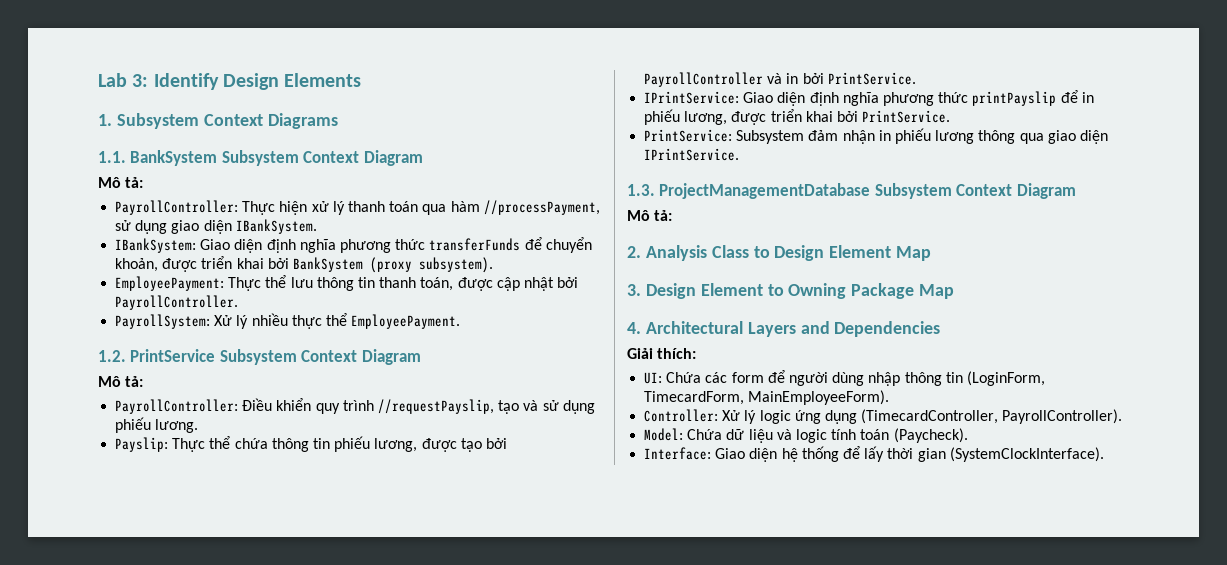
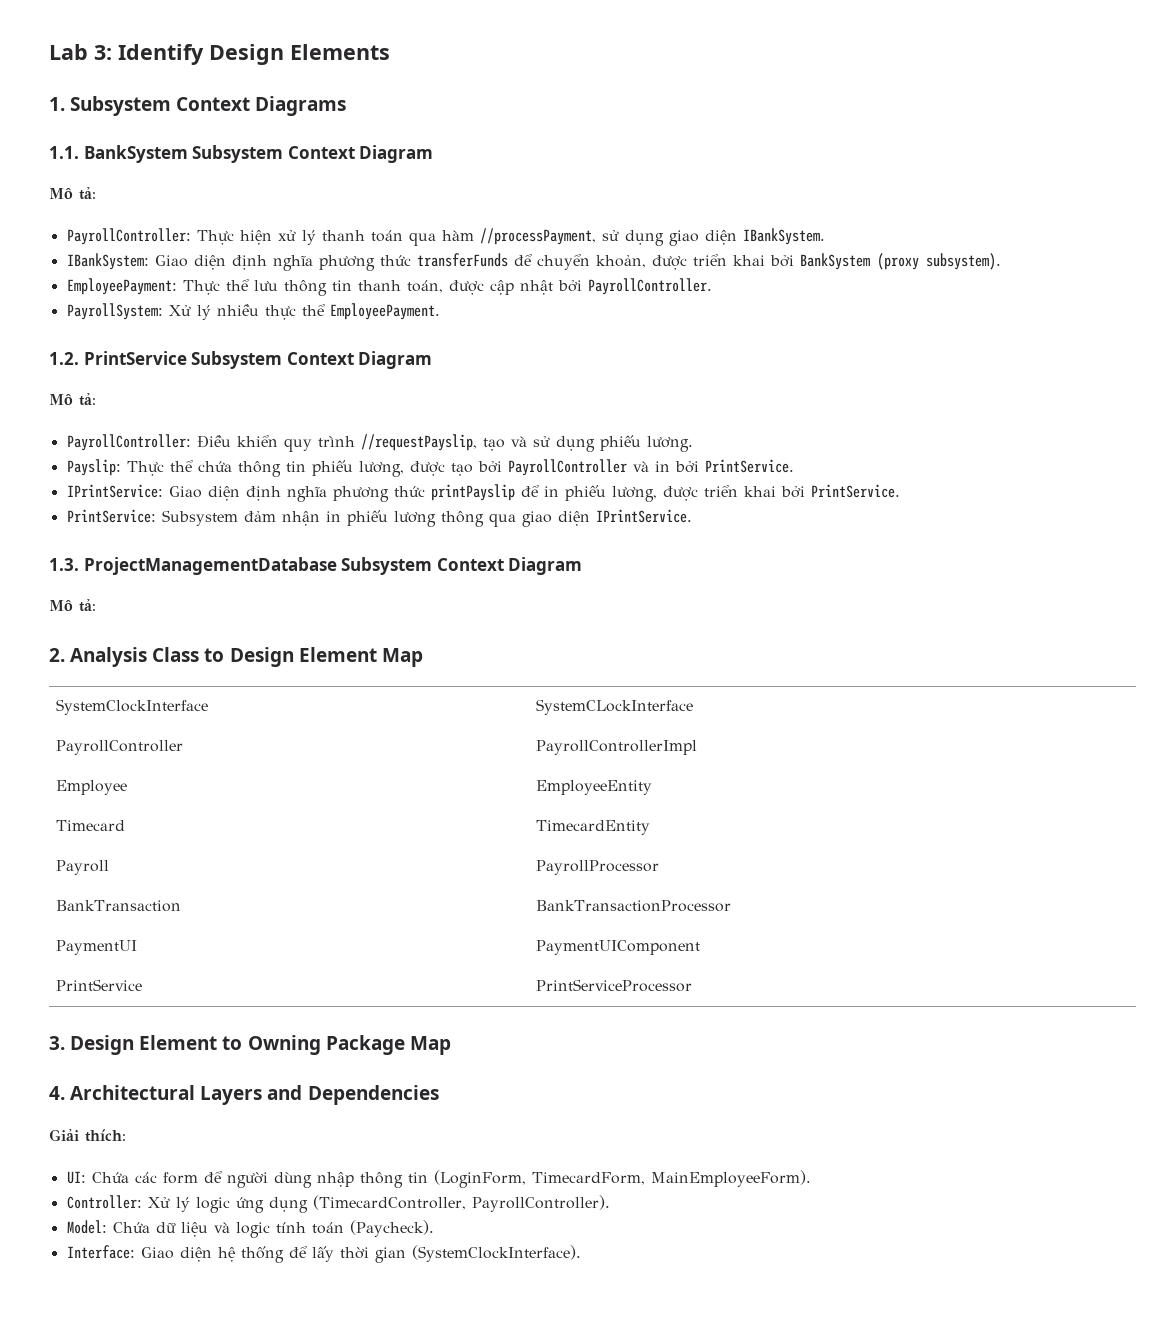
+ SystemClockInterface | SystemCLockInterface
+ PayrollController | PayrollControllerImpl
+ Employee | EmployeeEntity
+ Timecard | TimecardEntity
+ Payroll | PayrollProcessor
+ BankTransaction | BankTransactionProcessor
+ PaymentUI | PaymentUIComponent
+ PrintService | PrintServiceProcessor

